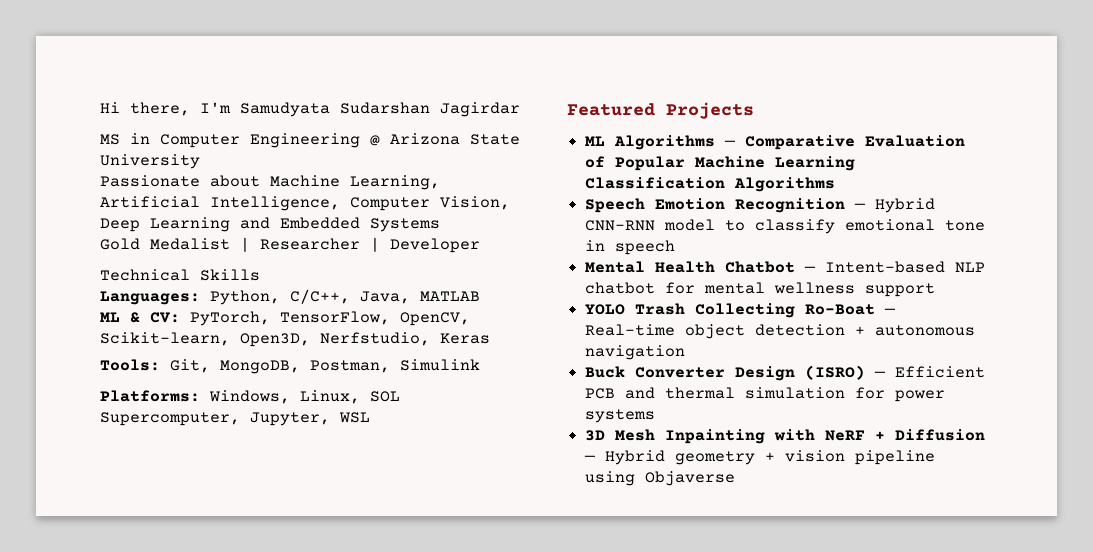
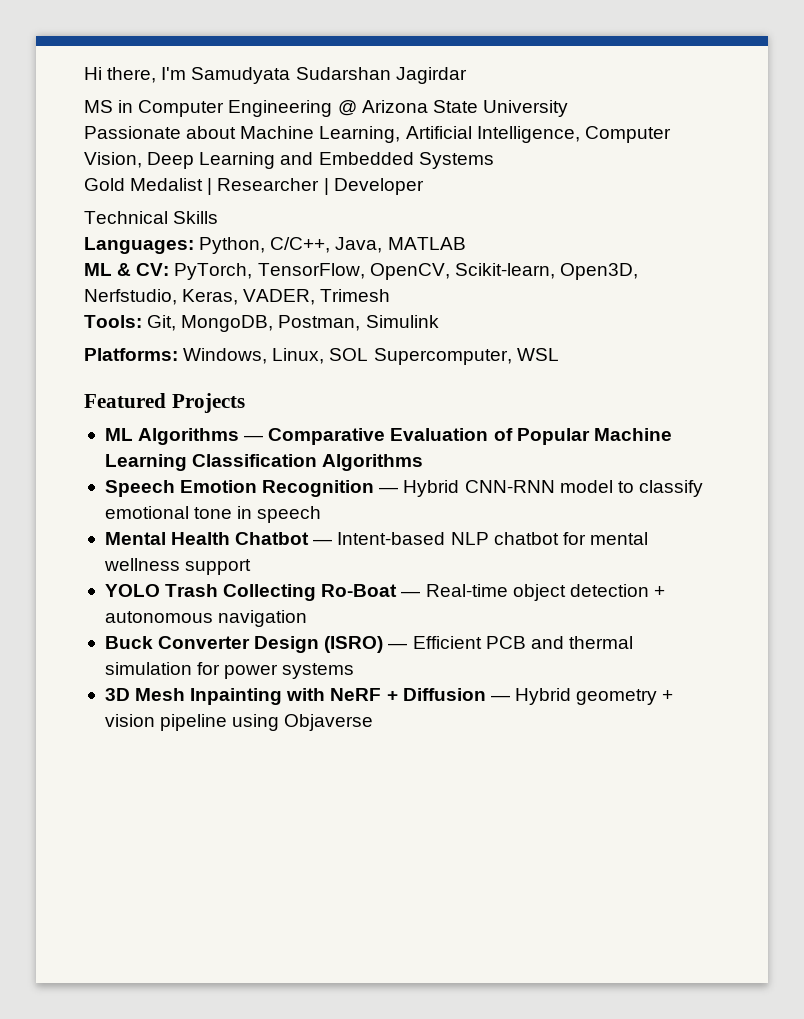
- ML & CV: PyTorch, TensorFlow, OpenCV, Scikit-learn, Open3D, Nerfstudio, Keras
+ ML & CV: PyTorch, TensorFlow, OpenCV, Scikit-learn, Open3D, Nerfstudio, Keras, VADER, Trimesh
- Platforms: Windows, Linux, SOL Supercomputer, Jupyter, WSL
+ Platforms: Windows, Linux, SOL Supercomputer, WSL

